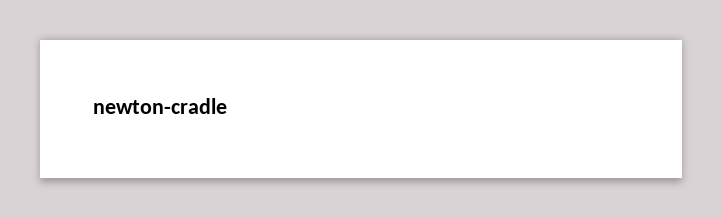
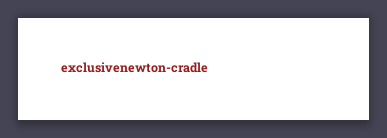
- newton-cradle
+ exclusivenewton-cradle

